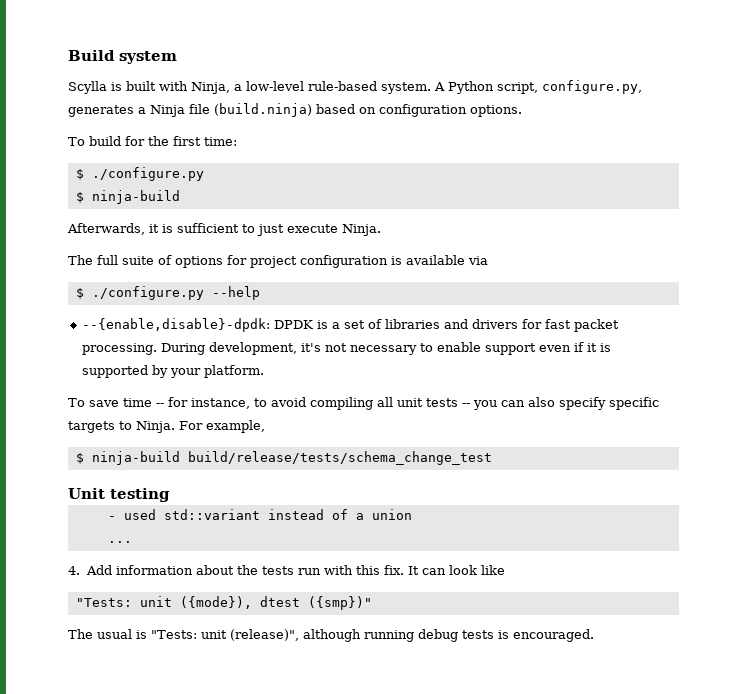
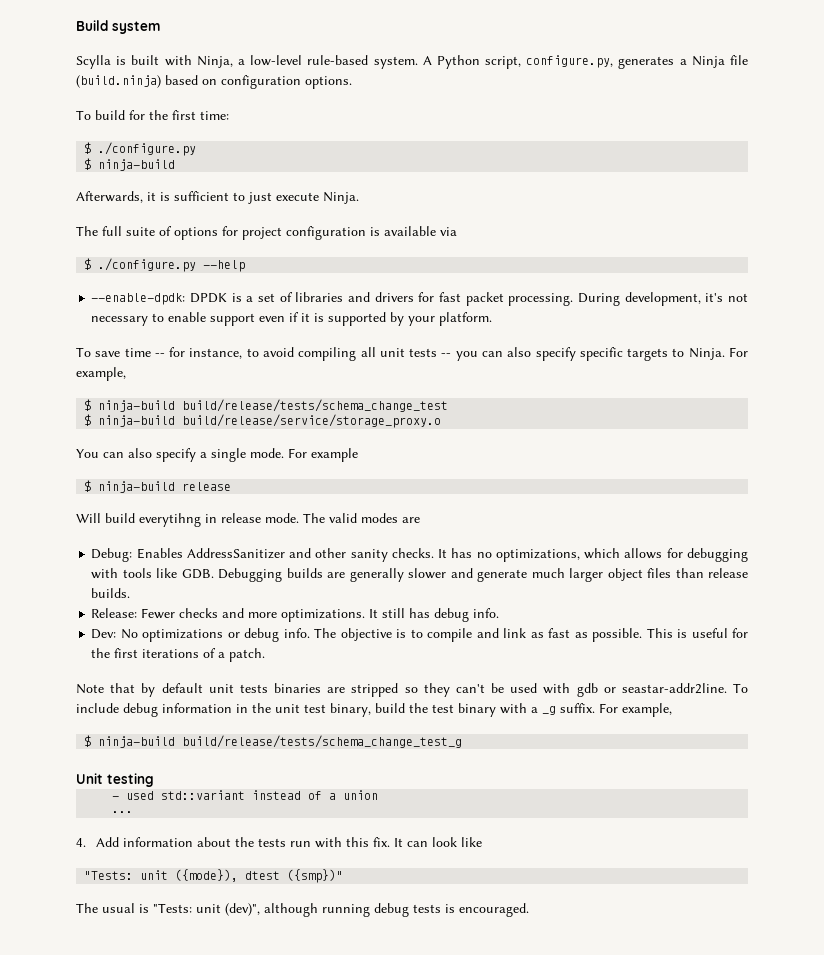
- --{enable,disable}-dpdk: DPDK is a set of libraries and drivers for fast packet processing.
+ --enable-dpdk: DPDK is a set of libraries and drivers for fast packet processing.
+ $ ninja-build build/release/service/storage_proxy.o
+ You can also specify a single mode. For example
+ $ ninja-build release
+ Will build everytihng in release mode. The valid modes are
+ Debug: Enables AddressSanitizer and other sanity checks. It has no optimizations, which allows for debugging with tools like GDB. Debugging builds are generally slower and generate much larger object files than release builds.
+ Release: Fewer checks and more optimizations. It still has debug info.
+ Dev: No optimizations or debug info. The objective is to compile and link as fast as possible. This is useful for the first iterations of a patch.
+ Note that by default unit tests binaries are stripped so they can't be used with gdb or seastar-addr2line. To include debug information in the unit test binary, build the test binary with a _g suffix. For example,
+ $ ninja-build build/release/tests/schema_change_test_g
- The usual is "Tests: unit (release)", although running debug tests is encouraged.
+ The usual is "Tests: unit (dev)", although running debug tests is encouraged.

